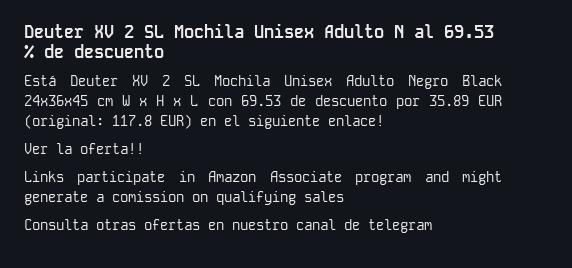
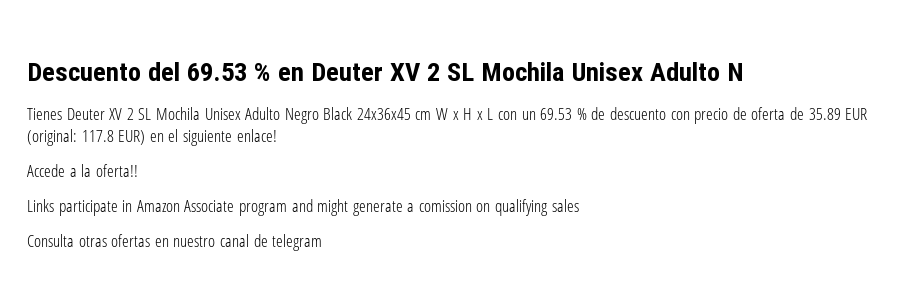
- Deuter XV 2 SL Mochila Unisex Adulto N al 69.53 % de descuento
- Está Deuter XV 2 SL Mochila Unisex Adulto Negro Black 24x36x45 cm W x H x L con 69.53 de descuento por 35.89 EUR (original: 117.8 EUR) en el siguiente enlace!
+ Descuento del 69.53 % en Deuter XV 2 SL Mochila Unisex Adulto N
+ Tienes Deuter XV 2 SL Mochila Unisex Adulto Negro Black 24x36x45 cm W x H x L con un 69.53 % de descuento con precio de oferta de 35.89 EUR (original: 117.8 EUR) en el siguiente enlace!
- Ver la oferta!!
+ Accede a la oferta!!

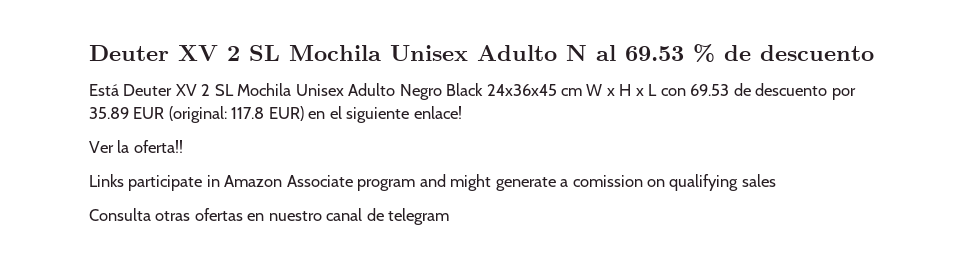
- Descuento del 69.53 % en Deuter XV 2 SL Mochila Unisex Adulto N
- Tienes Deuter XV 2 SL Mochila Unisex Adulto Negro Black 24x36x45 cm W x H x L con un 69.53 % de descuento con precio de oferta de 35.89 EUR (original: 117.8 EUR) en el siguiente enlace!
+ Deuter XV 2 SL Mochila Unisex Adulto N al 69.53 % de descuento
+ Está Deuter XV 2 SL Mochila Unisex Adulto Negro Black 24x36x45 cm W x H x L con 69.53 de descuento por 35.89 EUR (original: 117.8 EUR) en el siguiente enlace!
- Accede a la oferta!!
+ Ver la oferta!!

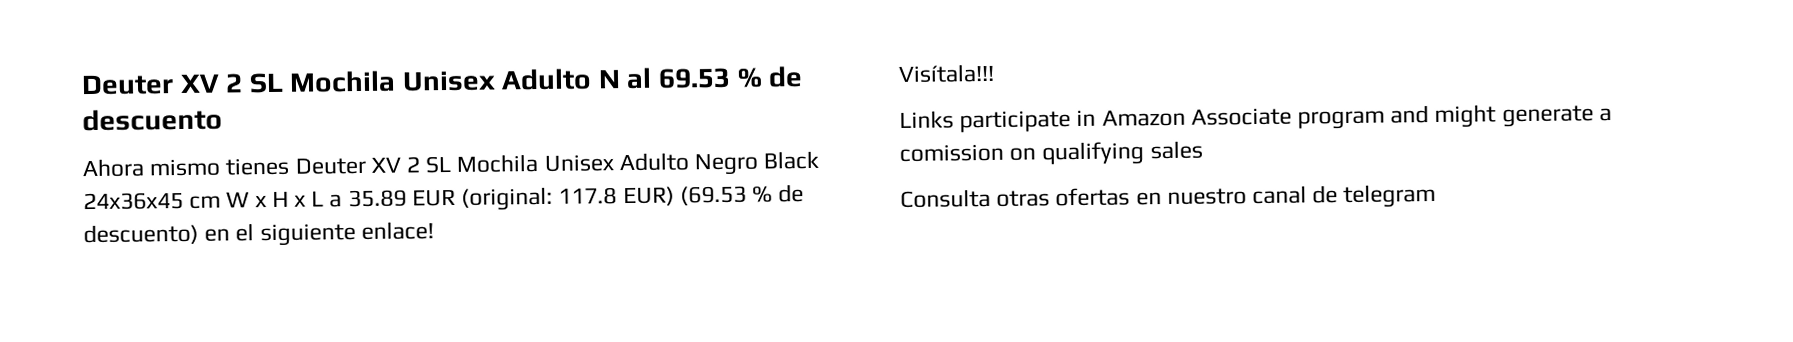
- Está Deuter XV 2 SL Mochila Unisex Adulto Negro Black 24x36x45 cm W x H x L con 69.53 de descuento por 35.89 EUR (original: 117.8 EUR) en el siguiente enlace!
+ Ahora mismo tienes Deuter XV 2 SL Mochila Unisex Adulto Negro Black 24x36x45 cm W x H x L a 35.89 EUR (original: 117.8 EUR) (69.53 % de descuento) en el siguiente enlace!
- Ver la oferta!!
+ Visítala!!!

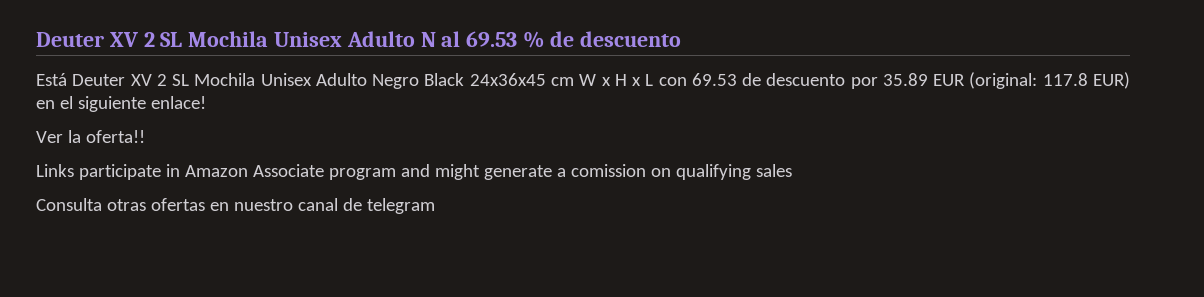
- Ahora mismo tienes Deuter XV 2 SL Mochila Unisex Adulto Negro Black 24x36x45 cm W x H x L a 35.89 EUR (original: 117.8 EUR) (69.53 % de descuento) en el siguiente enlace!
+ Está Deuter XV 2 SL Mochila Unisex Adulto Negro Black 24x36x45 cm W x H x L con 69.53 de descuento por 35.89 EUR (original: 117.8 EUR) en el siguiente enlace!
- Visítala!!!
+ Ver la oferta!!

